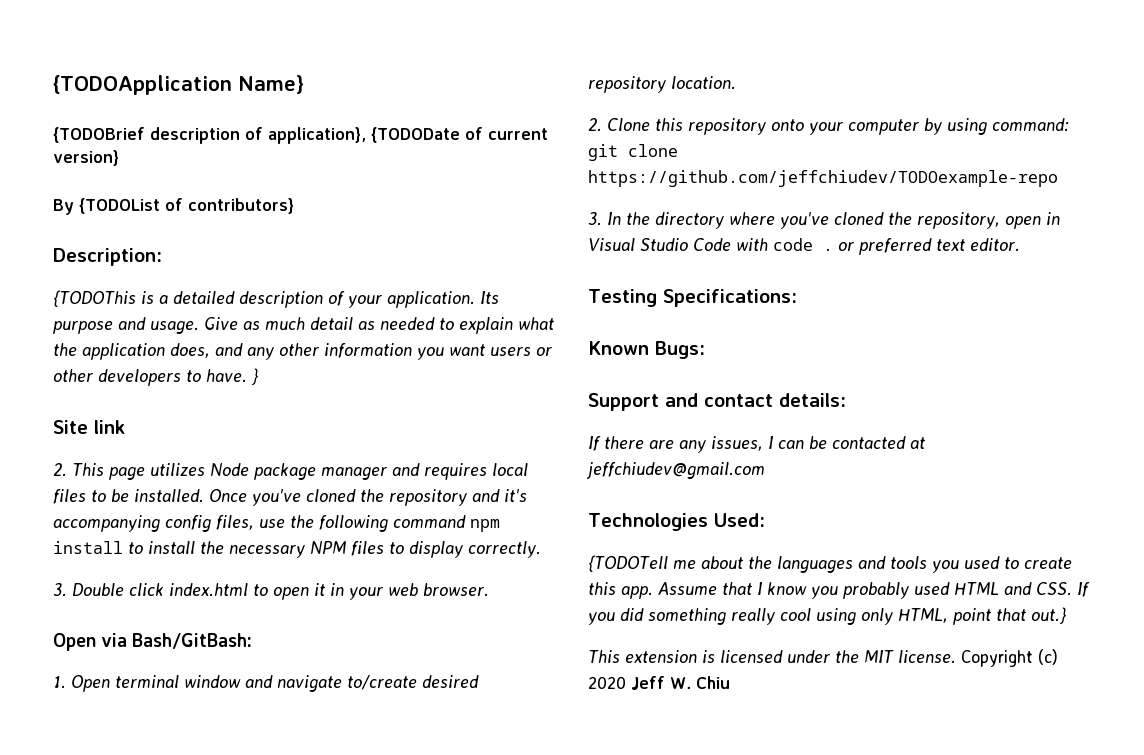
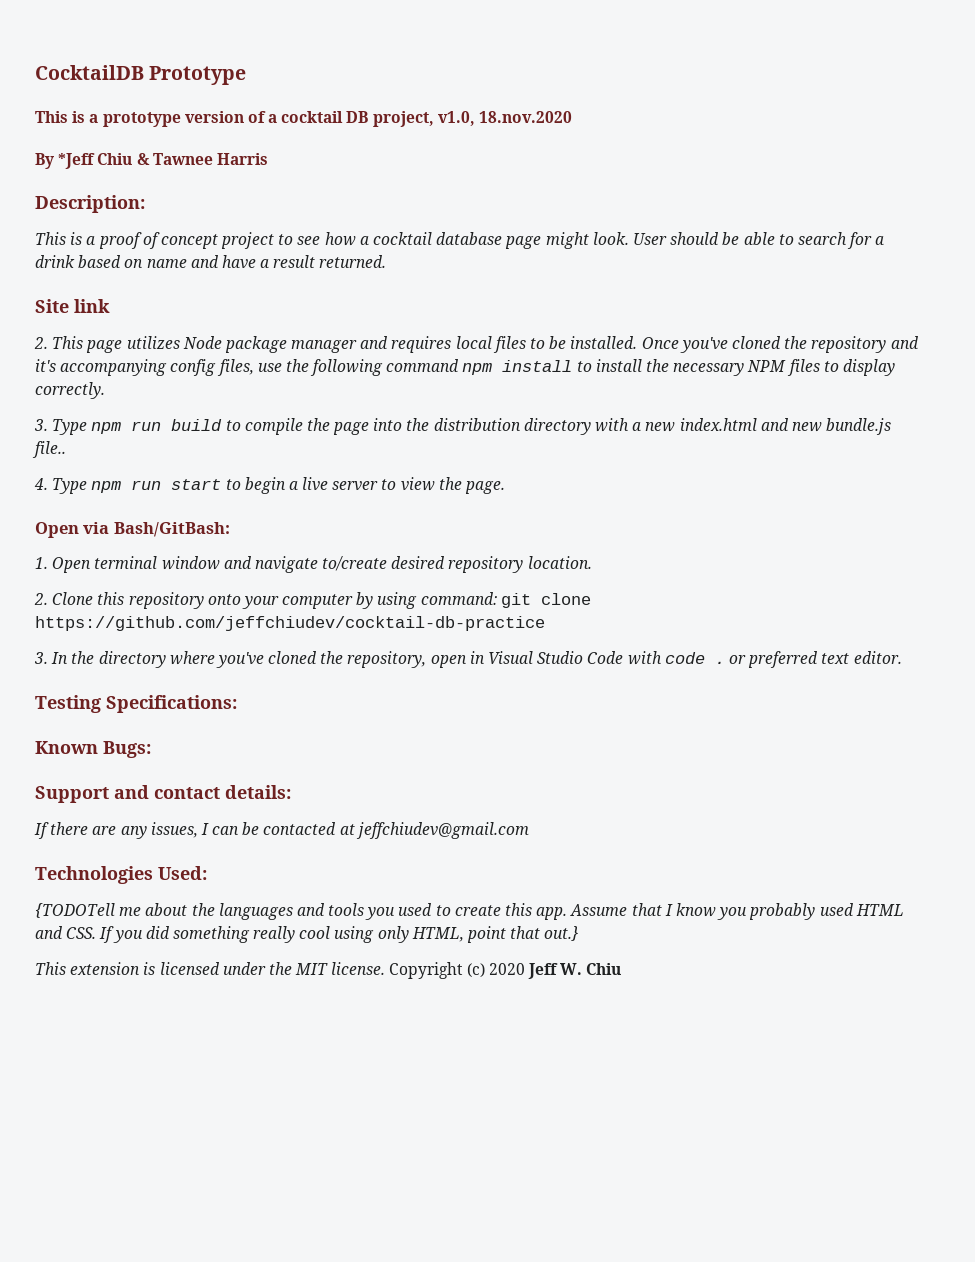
- {TODOApplication Name}
- {TODOBrief description of application}, {TODODate of current version}
- By {TODOList of contributors}
+ CocktailDB Prototype
+ This is a prototype version of a cocktail DB project, v1.0, 18.nov.2020
+ By *Jeff Chiu & Tawnee Harris
- {TODOThis is a detailed description of your application. Its purpose and usage. Give as much detail as needed to explain what the application does, and any other information you want users or other developers to have. }
+ This is a proof of concept project to see how a cocktail database page might look. User should be able to search for a drink based on name and have a result returned.
- 3. Double click index.html to open it in your web browser.
+ 3. Type npm run build to compile the page into the distribution directory with a new index.html and new bundle.js file..
+ 4. Type npm run start to begin a live server to view the page.
- 2. Clone this repository onto your computer by using command: git clone https://github.com/jeffchiudev/TODOexample-repo
+ 2. Clone this repository onto your computer by using command: git clone https://github.com/jeffchiudev/cocktail-db-practice

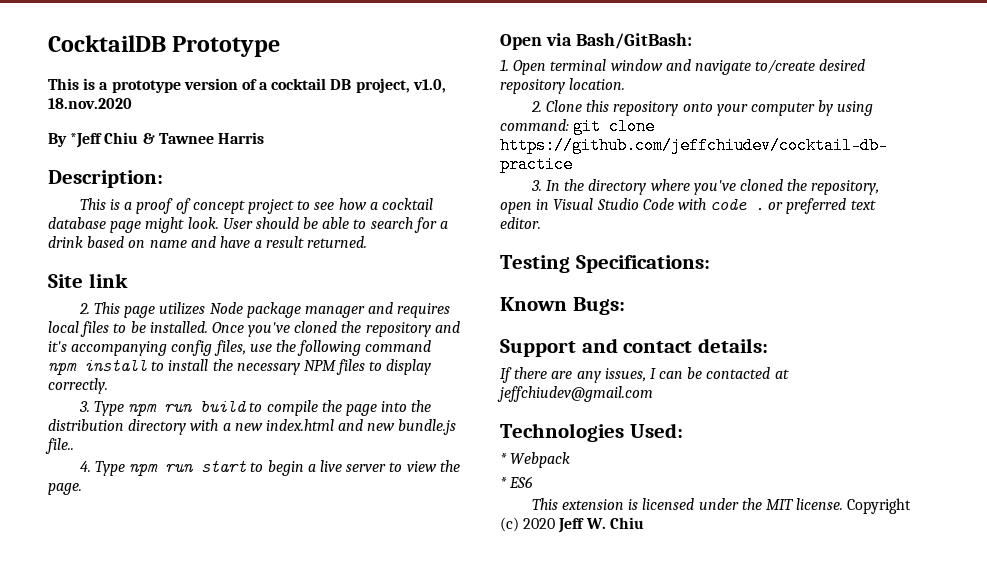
- {TODOTell me about the languages and tools you used to create this app. Assume that I know you probably used HTML and CSS. If you did something really cool using only HTML, point that out.}
+ * Webpack
+ * ES6

